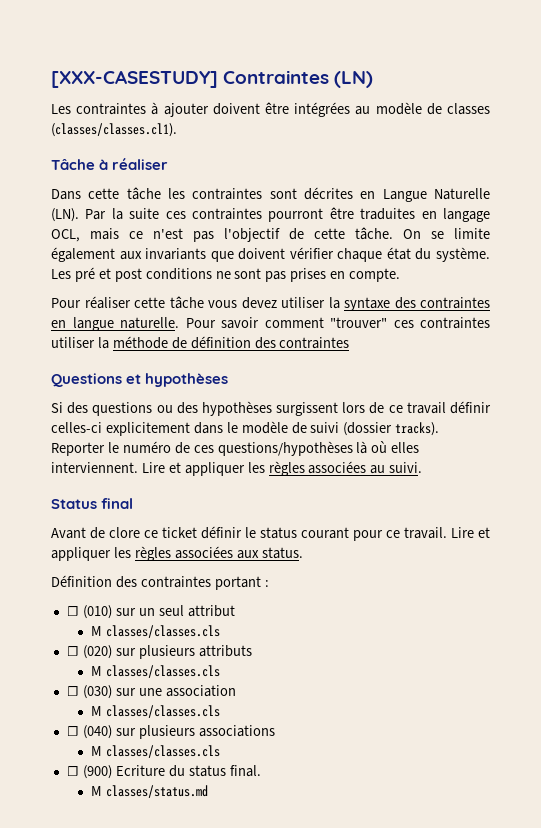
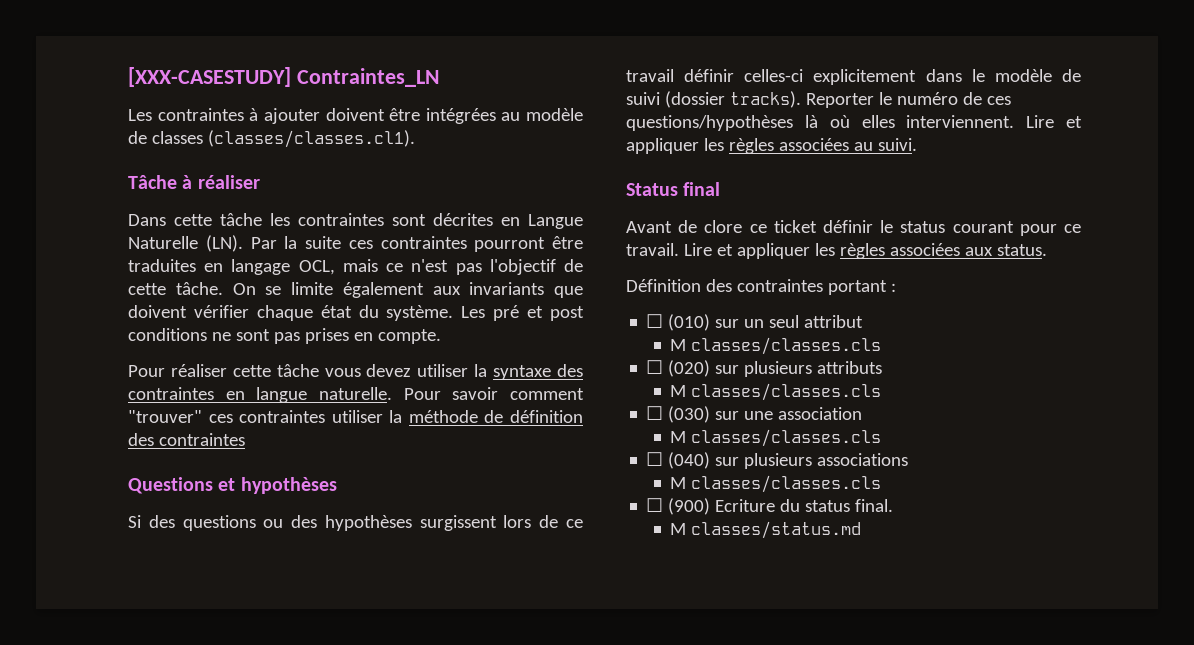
- [XXX-CASESTUDY] Contraintes (LN)
+ [XXX-CASESTUDY] Contraintes_LN

